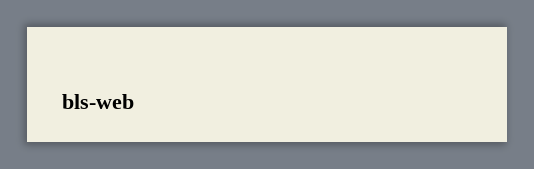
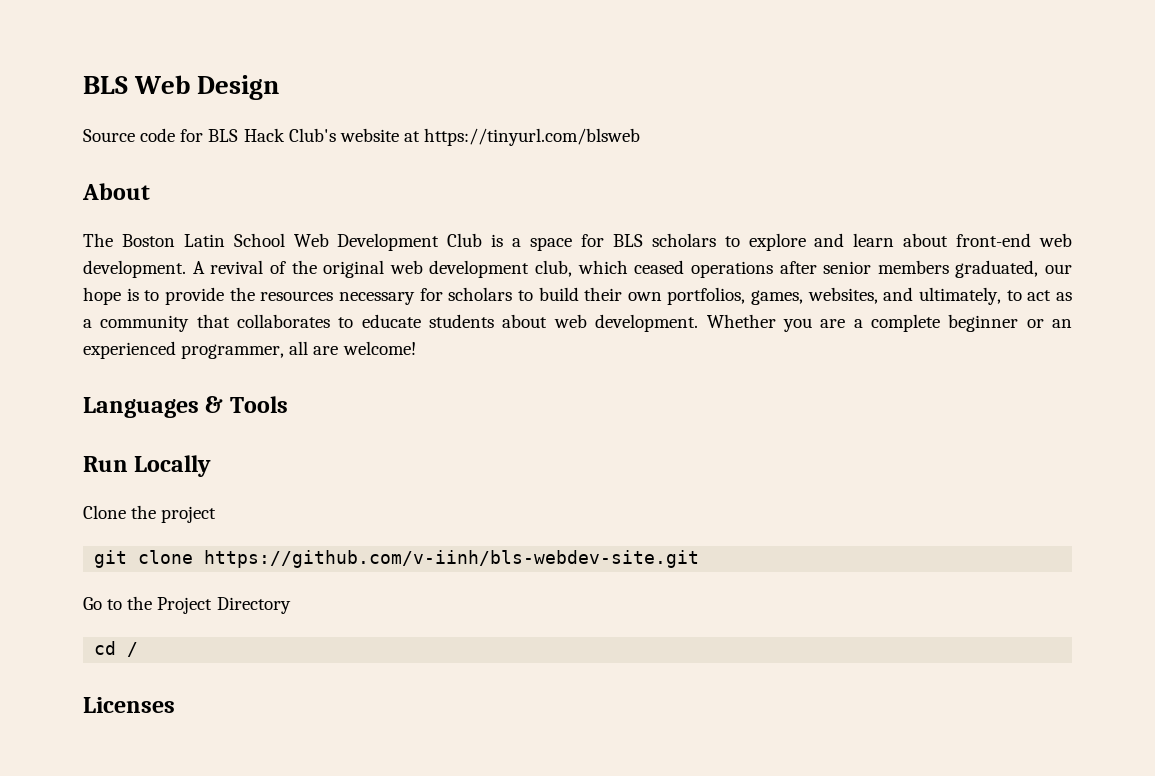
- bls-web
+ BLS Web Design
+ Source code for BLS Hack Club's website at https://tinyurl.com/blsweb
+ About
+ The Boston Latin School Web Development Club is a space for BLS scholars to explore and learn about front-end web development. A revival of the original web development club, which ceased operations after senior members graduated, our hope is to provide the resources necessary for scholars to build their own portfolios, games, websites, and ultimately, to act as a community that collaborates to educate students about web development. Whether you are a complete beginner or an experienced programmer, all are welcome!
+ Languages & Tools
+ Run Locally
+ Clone the project
+ git clone https://github.com/v-iinh/bls-webdev-site.git
+ Go to the Project Directory
+ cd /
+ Licenses

